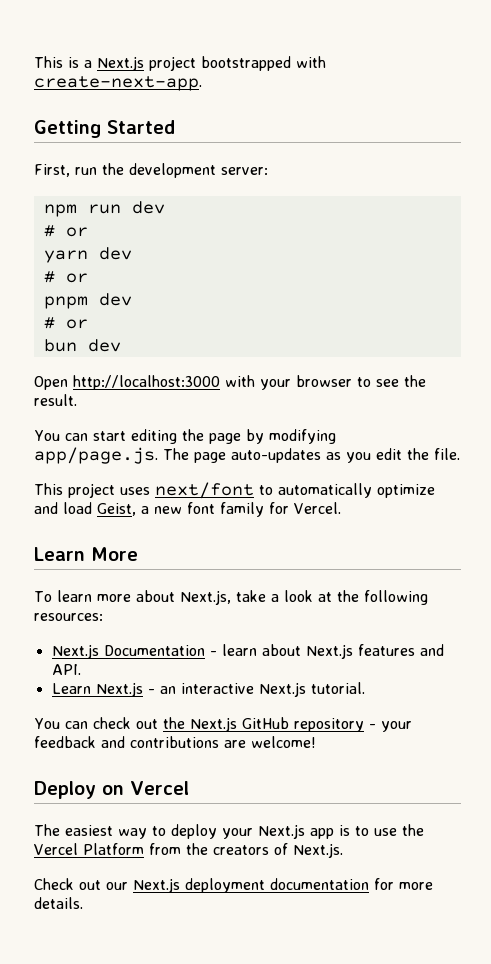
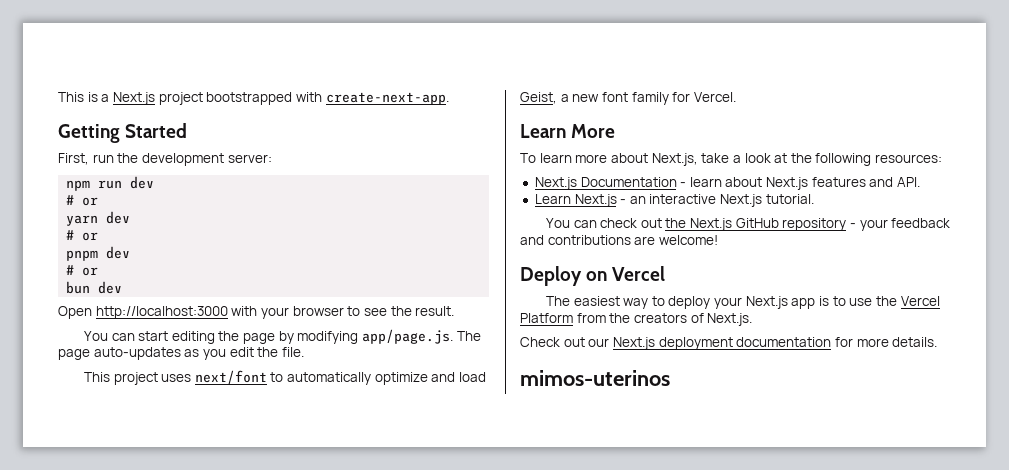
+ mimos-uterinos

